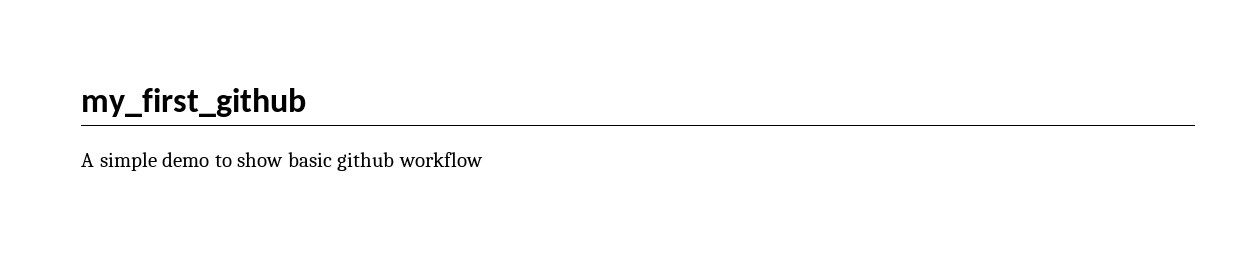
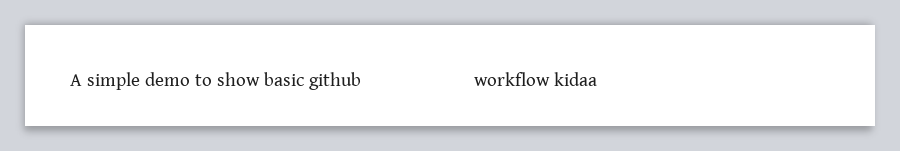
- my_first_github
- A simple demo to show basic github workflow
+ A simple demo to show basic github workflow kidaa

